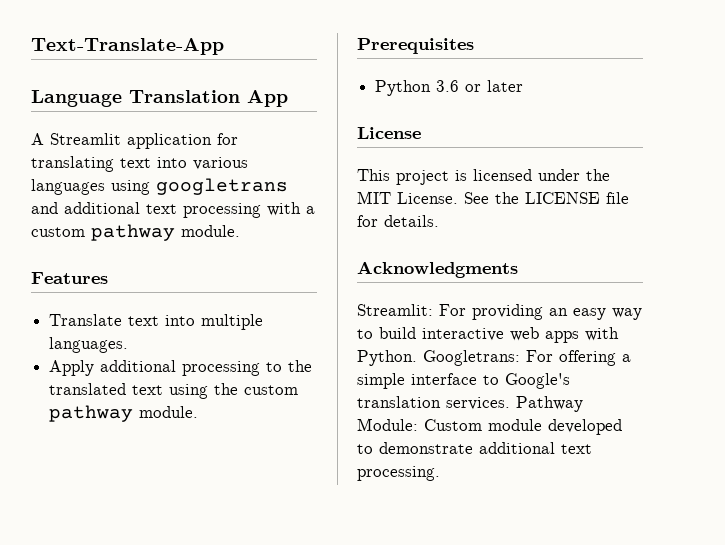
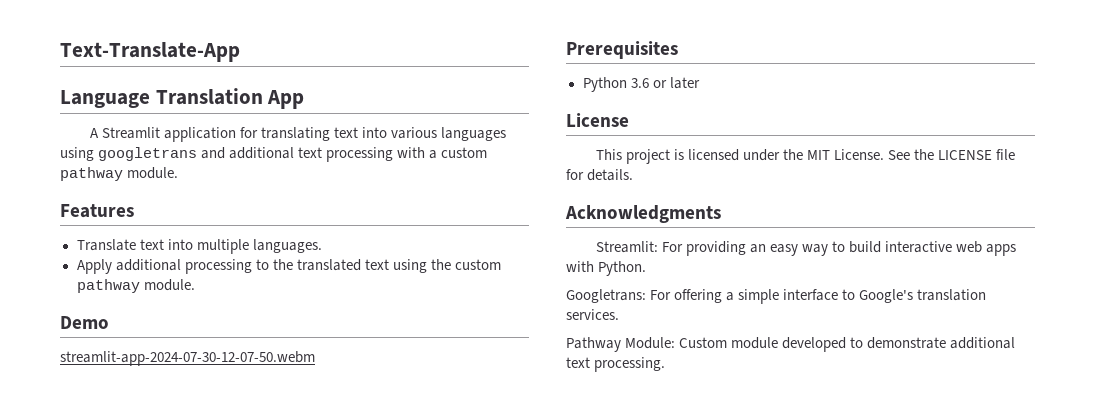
+ Demo
+ streamlit-app-2024-07-30-12-07-50.webm
- Streamlit: For providing an easy way to build interactive web apps with Python. Googletrans: For offering a simple interface to Google's translation services. Pathway Module: Custom module developed to demonstrate additional text processing.
+ Streamlit: For providing an easy way to build interactive web apps with Python.
+ Googletrans: For offering a simple interface to Google's translation services.
+ Pathway Module: Custom module developed to demonstrate additional text processing.

